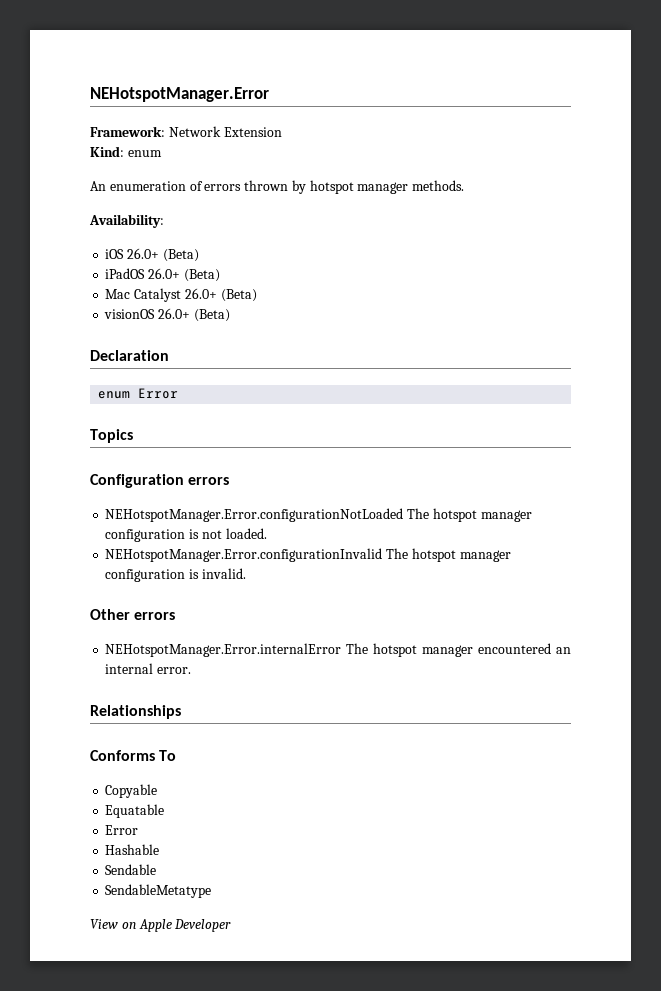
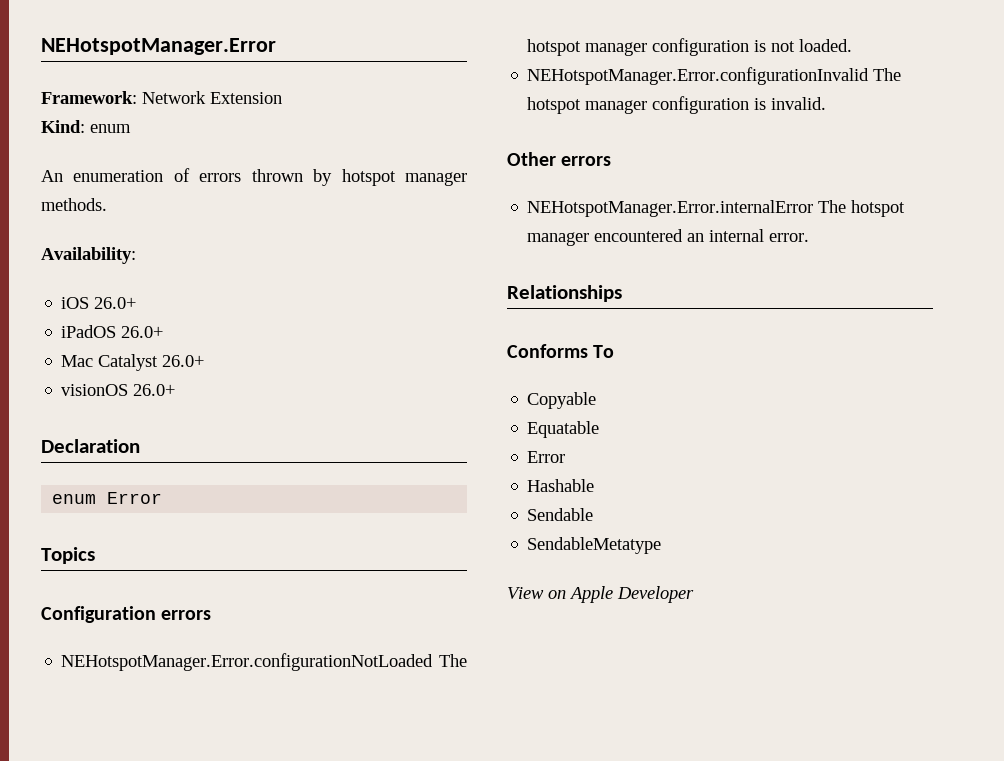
- iOS 26.0+ (Beta)
+ iOS 26.0+
- iPadOS 26.0+ (Beta)
+ iPadOS 26.0+
- Mac Catalyst 26.0+ (Beta)
+ Mac Catalyst 26.0+
- visionOS 26.0+ (Beta)
+ visionOS 26.0+

